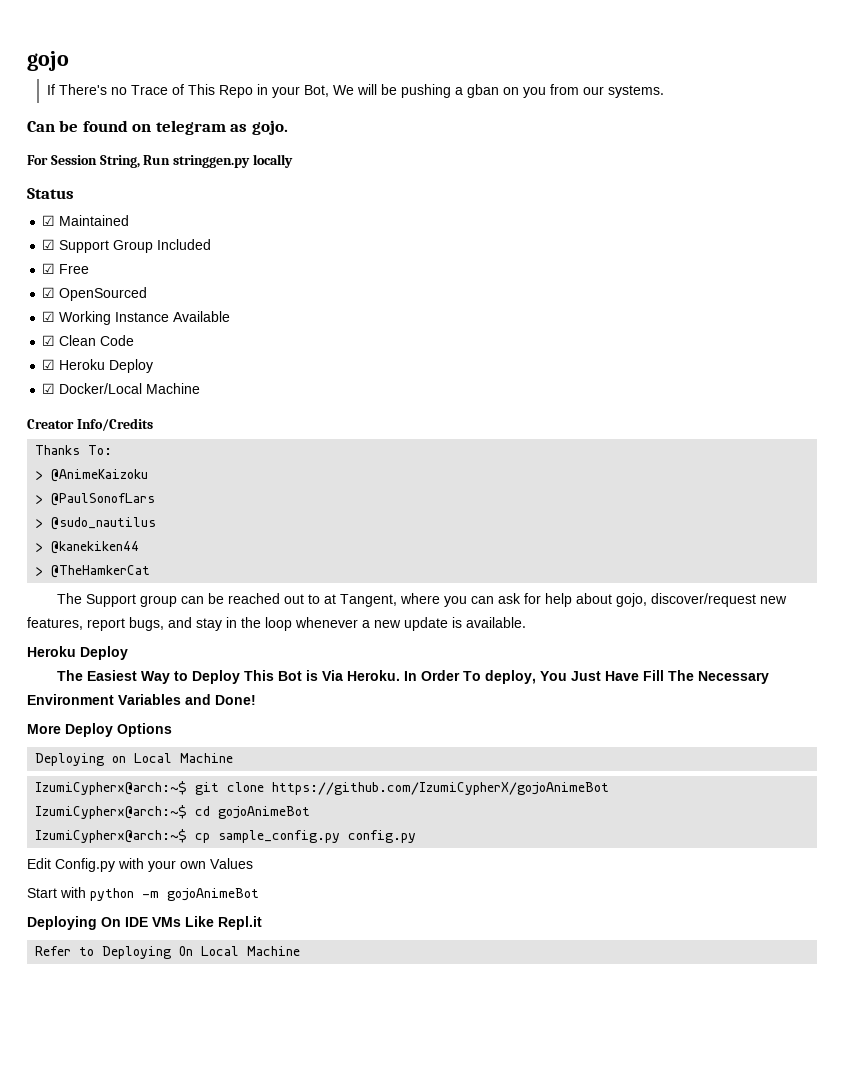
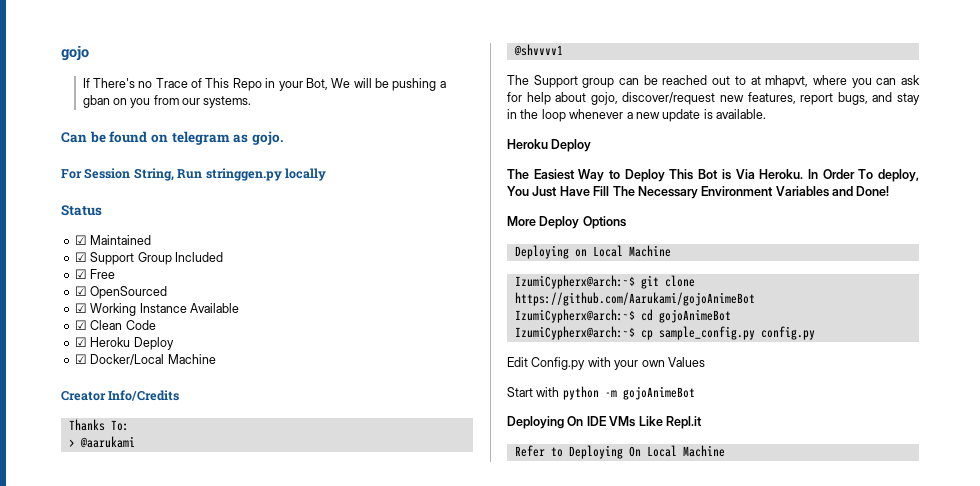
- > @AnimeKaizoku
- > @PaulSonofLars
- > @sudo_nautilus
- > @kanekiken44
- > @TheHamkerCat
+ > @aarukami
+ @shvvvv1
- The Support group can be reached out to at Tangent, where you can ask for help about gojo, discover/request new features, report bugs, and stay in the loop whenever a new update is available.
+ The Support group can be reached out to at mhapvt, where you can ask for help about gojo, discover/request new features, report bugs, and stay in the loop whenever a new update is available.
- IzumiCypherx@arch:~$ git clone https://github.com/IzumiCypherX/gojoAnimeBot
+ IzumiCypherx@arch:~$ git clone https://github.com/Aarukami/gojoAnimeBot

